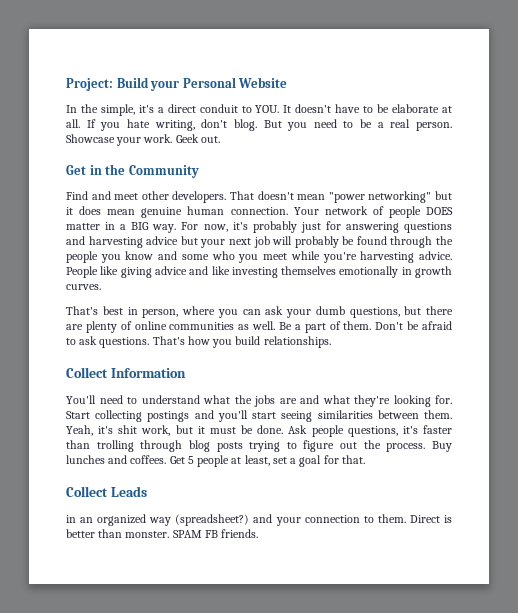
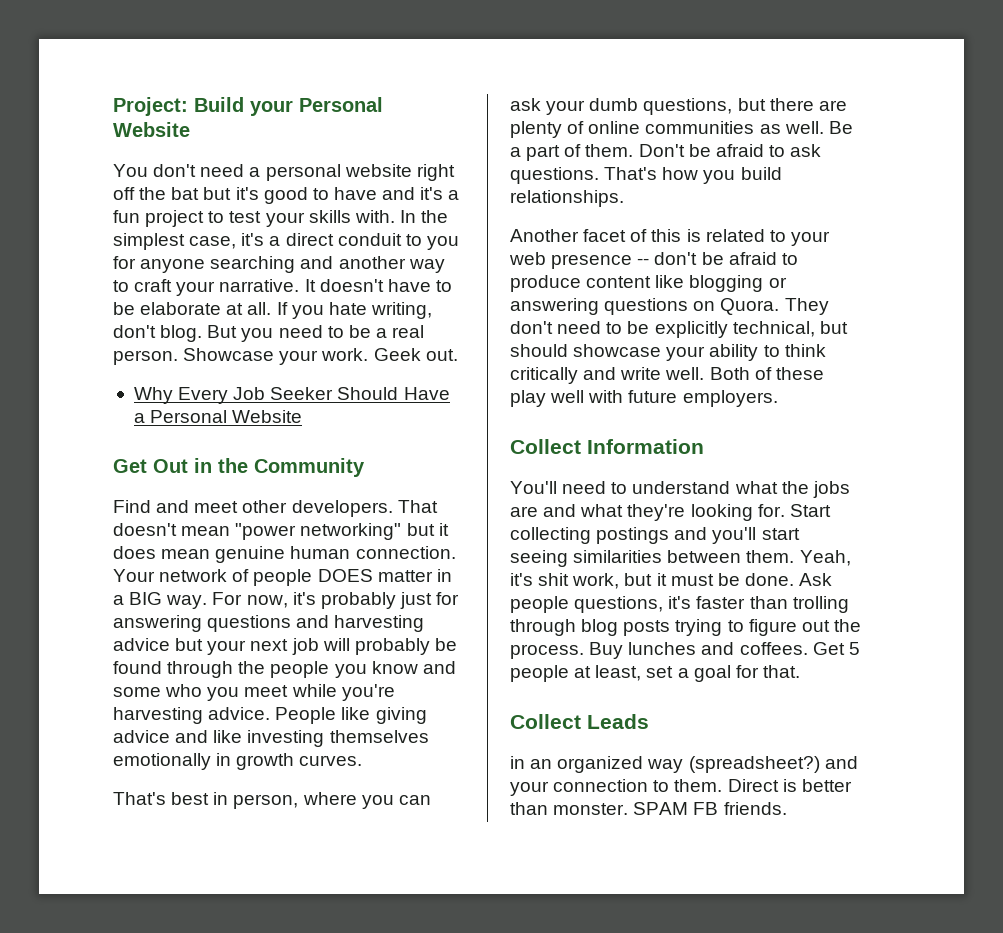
- In the simple, it's a direct conduit to YOU. It doesn't have to be elaborate at all.
+ You don't need a personal website right off the bat but it's good to have and it's a fun project to test your skills with. In the simplest case, it's a direct conduit to you for anyone searching and another way to craft your narrative. It doesn't have to be elaborate at all.
- Get in the Community
+ Why Every Job Seeker Should Have a Personal Website
+ Get Out in the Community
+ Another facet of this is related to your web presence -- don't be afraid to produce content like blogging or answering questions on Quora. They don't need to be explicitly technical, but should showcase your ability to think critically and write well. Both of these play well with future employers.

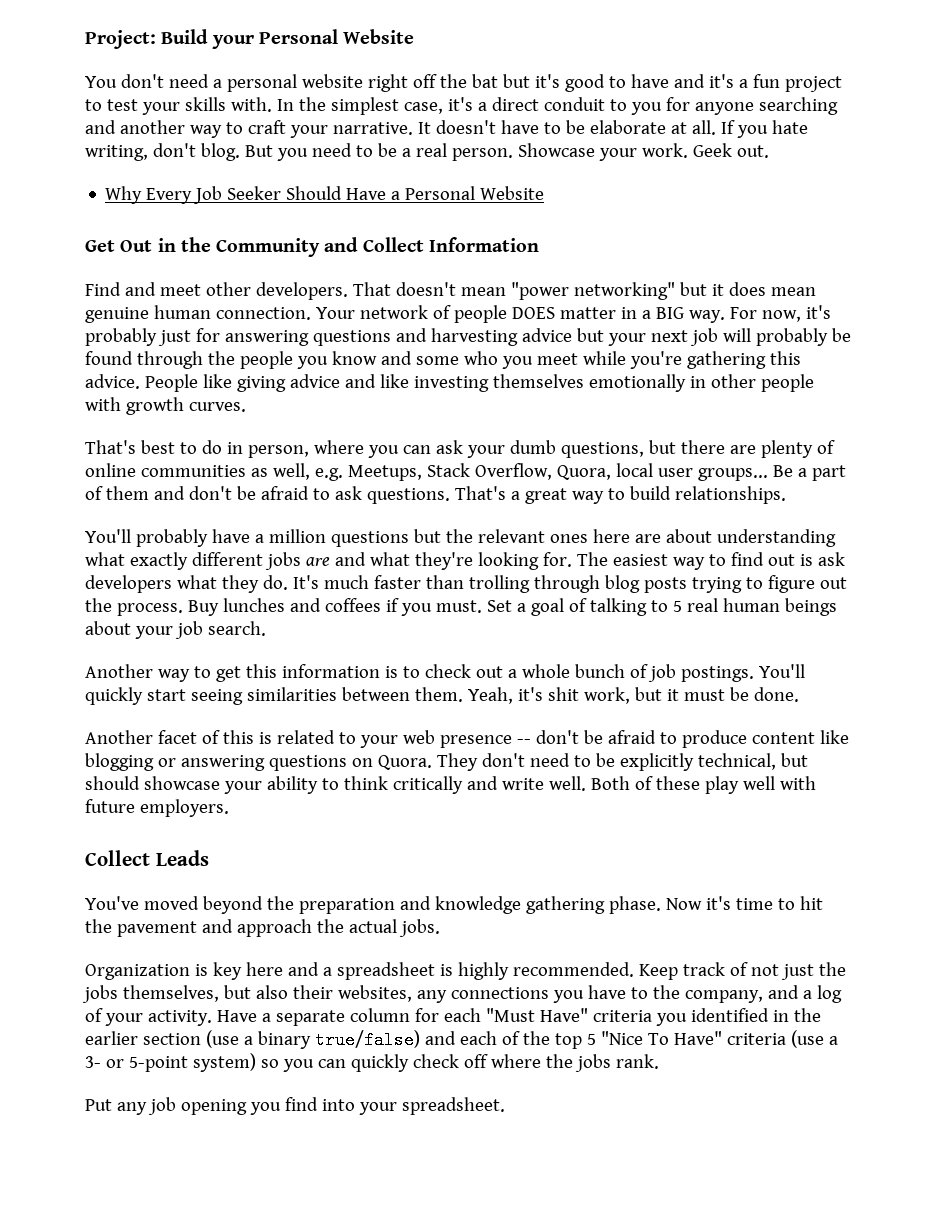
- Get Out in the Community
+ Get Out in the Community and Collect Information
- For now, it's probably just for answering questions and harvesting advice but your next job will probably be found through the people you know and some who you meet while you're harvesting advice.
+ For now, it's probably just for answering questions and harvesting advice but your next job will probably be found through the people you know and some who you meet while you're gathering this advice.
- People like giving advice and like investing themselves emotionally in growth curves.
+ People like giving advice and like investing themselves emotionally in other people with growth curves.
- That's best in person, where you can ask your dumb questions, but there are plenty of online communities as well.
+ That's best to do in person, where you can ask your dumb questions, but there are plenty of online communities as well, e.g. Meetups, Stack Overflow, Quora, local user groups...
- Be a part of them. Don't be afraid to ask questions.
+ Be a part of them and don't be afraid to ask questions.
- That's how you build relationships.
+ That's a great way to build relationships.
+ You'll probably have a million questions but the relevant ones here are about understanding what exactly different jobs are and what they're looking for. The easiest way to find out is ask developers what they do. It's much faster than trolling through blog posts trying to figure out the process. Buy lunches and coffees if you must. Set a goal of talking to 5 real human beings about your job search.
+ Another way to get this information is to check out a whole bunch of job postings. You'll quickly start seeing similarities between them. Yeah, it's shit work, but it must be done.
- Collect Information
- You'll need to understand what the jobs are and what they're looking for. Start collecting postings and you'll start seeing similarities between them. Yeah, it's shit work, but it must be done. Ask people questions, it's faster than trolling through blog posts trying to figure out the process. Buy lunches and coffees. Get 5 people at least, set a goal for that.
  Collect Leads
- in an organized way (spreadsheet?) and your connection to them. Direct is better than monster. SPAM FB friends.
+ You've moved beyond the preparation and knowledge gathering phase. Now it's time to hit the pavement and approach the actual jobs.
+ Organization is key here and a spreadsheet is highly recommended. Keep track of not just the jobs themselves, but also their websites, any connections you have to the company, and a log of your activity. Have a separate column for each "Must Have" criteria you identified in the earlier section (use a binary true/false) and each of the top 5 "Nice To Have" criteria (use a 3- or 5-point system) so you can quickly check off where the jobs rank.
+ Put any job opening you find into your spreadsheet.

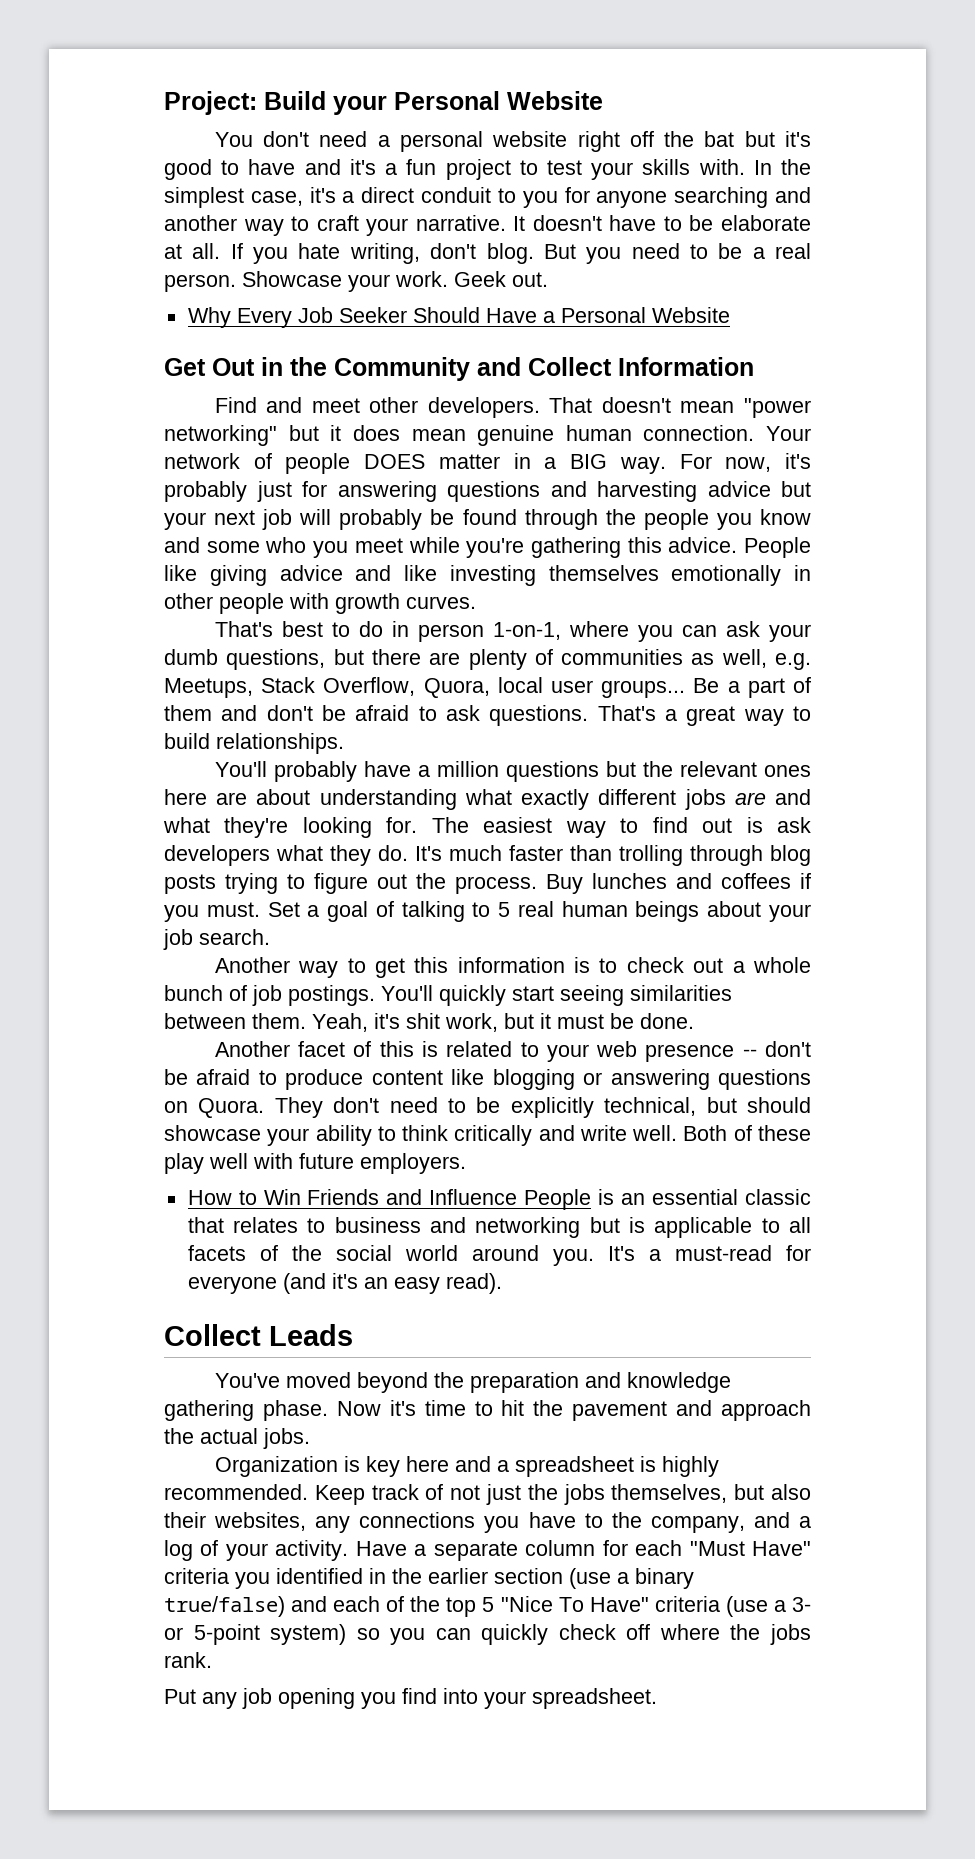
- That's best to do in person, where you can ask your dumb questions, but there are plenty of online communities as well, e.g. Meetups, Stack Overflow, Quora, local user groups...
+ That's best to do in person 1-on-1, where you can ask your dumb questions, but there are plenty of communities as well, e.g. Meetups, Stack Overflow, Quora, local user groups...
+ How to Win Friends and Influence People is an essential classic that relates to business and networking but is applicable to all facets of the social world around you. It's a must-read for everyone (and it's an easy read).

